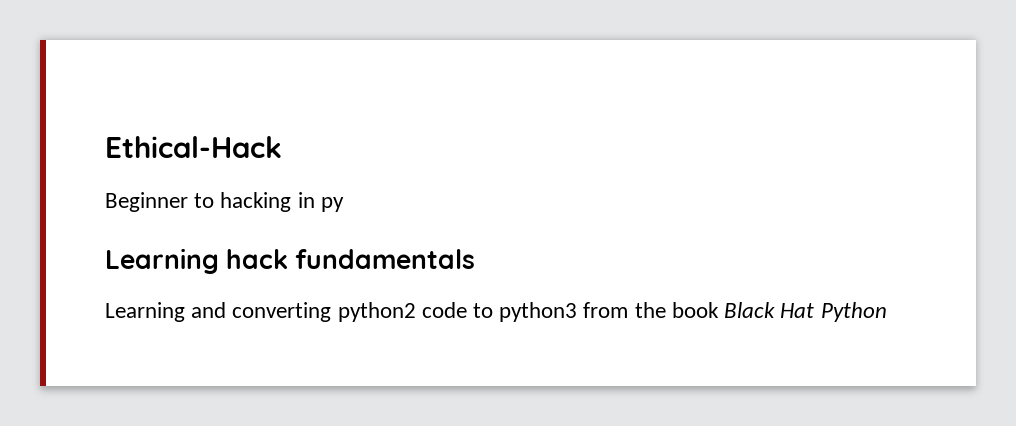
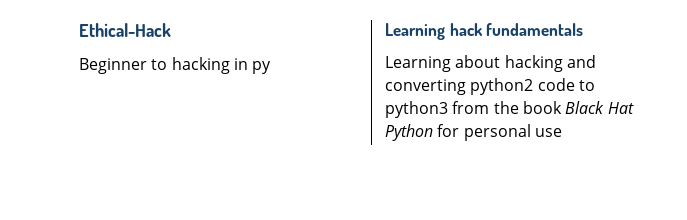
- Learning and converting python2 code to python3 from the book Black Hat Python
+ Learning about hacking and converting python2 code to python3 from the book Black Hat Python for personal use

